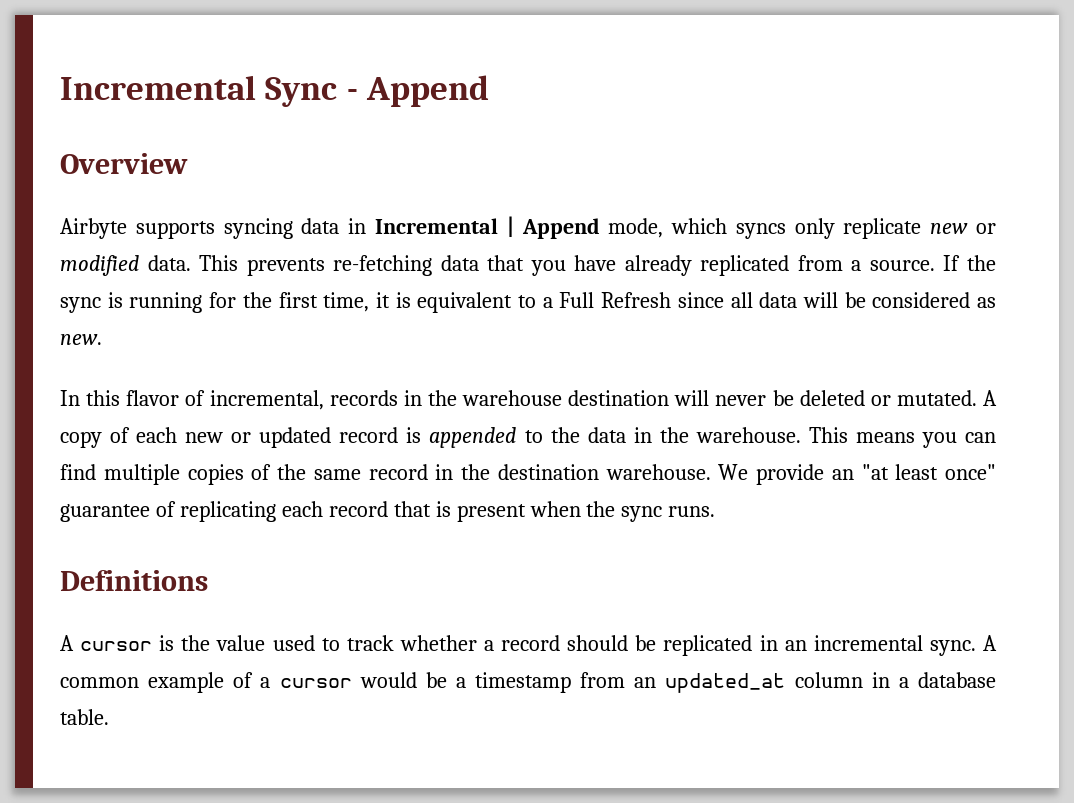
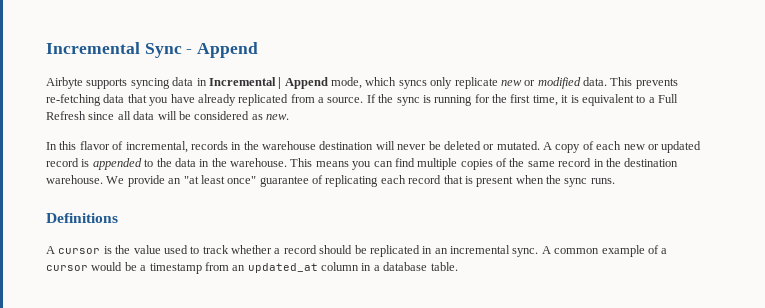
- Overview

